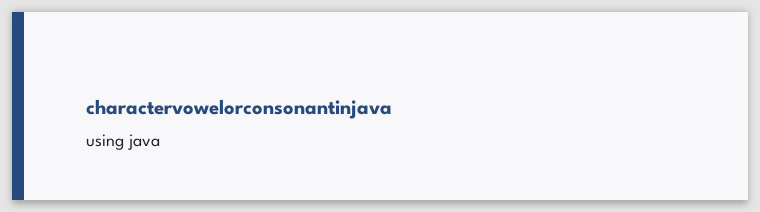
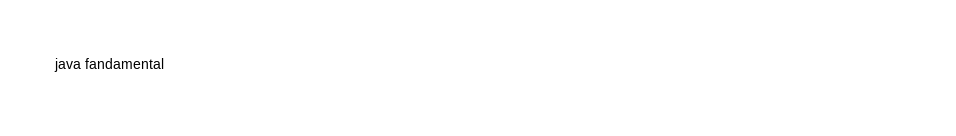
- charactervowelorconsonantinjava
- using java
+ java fandamental

